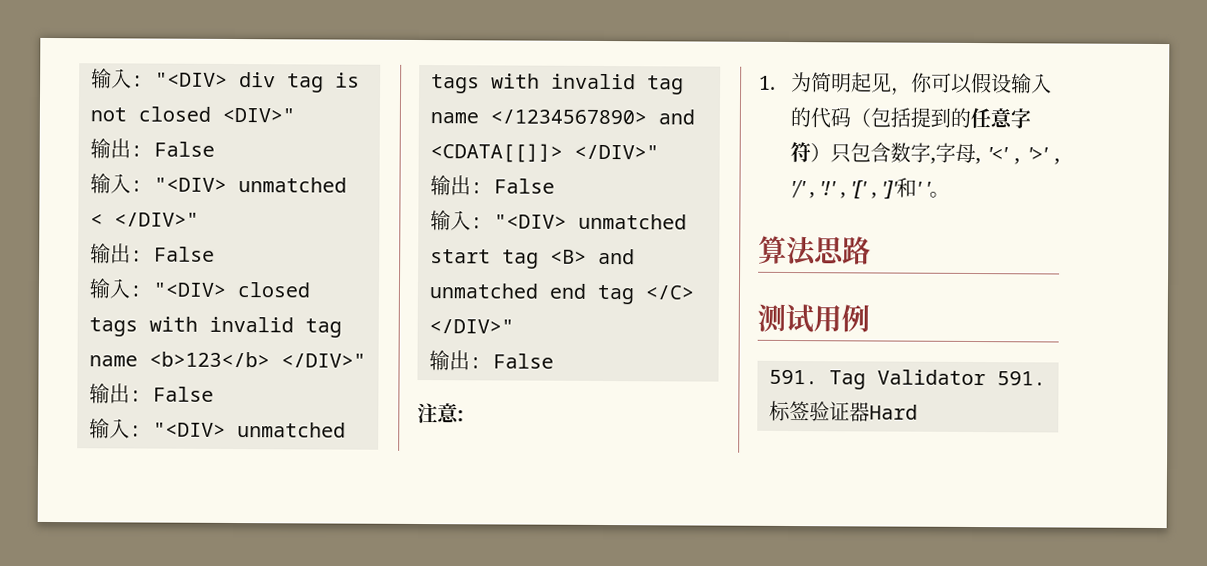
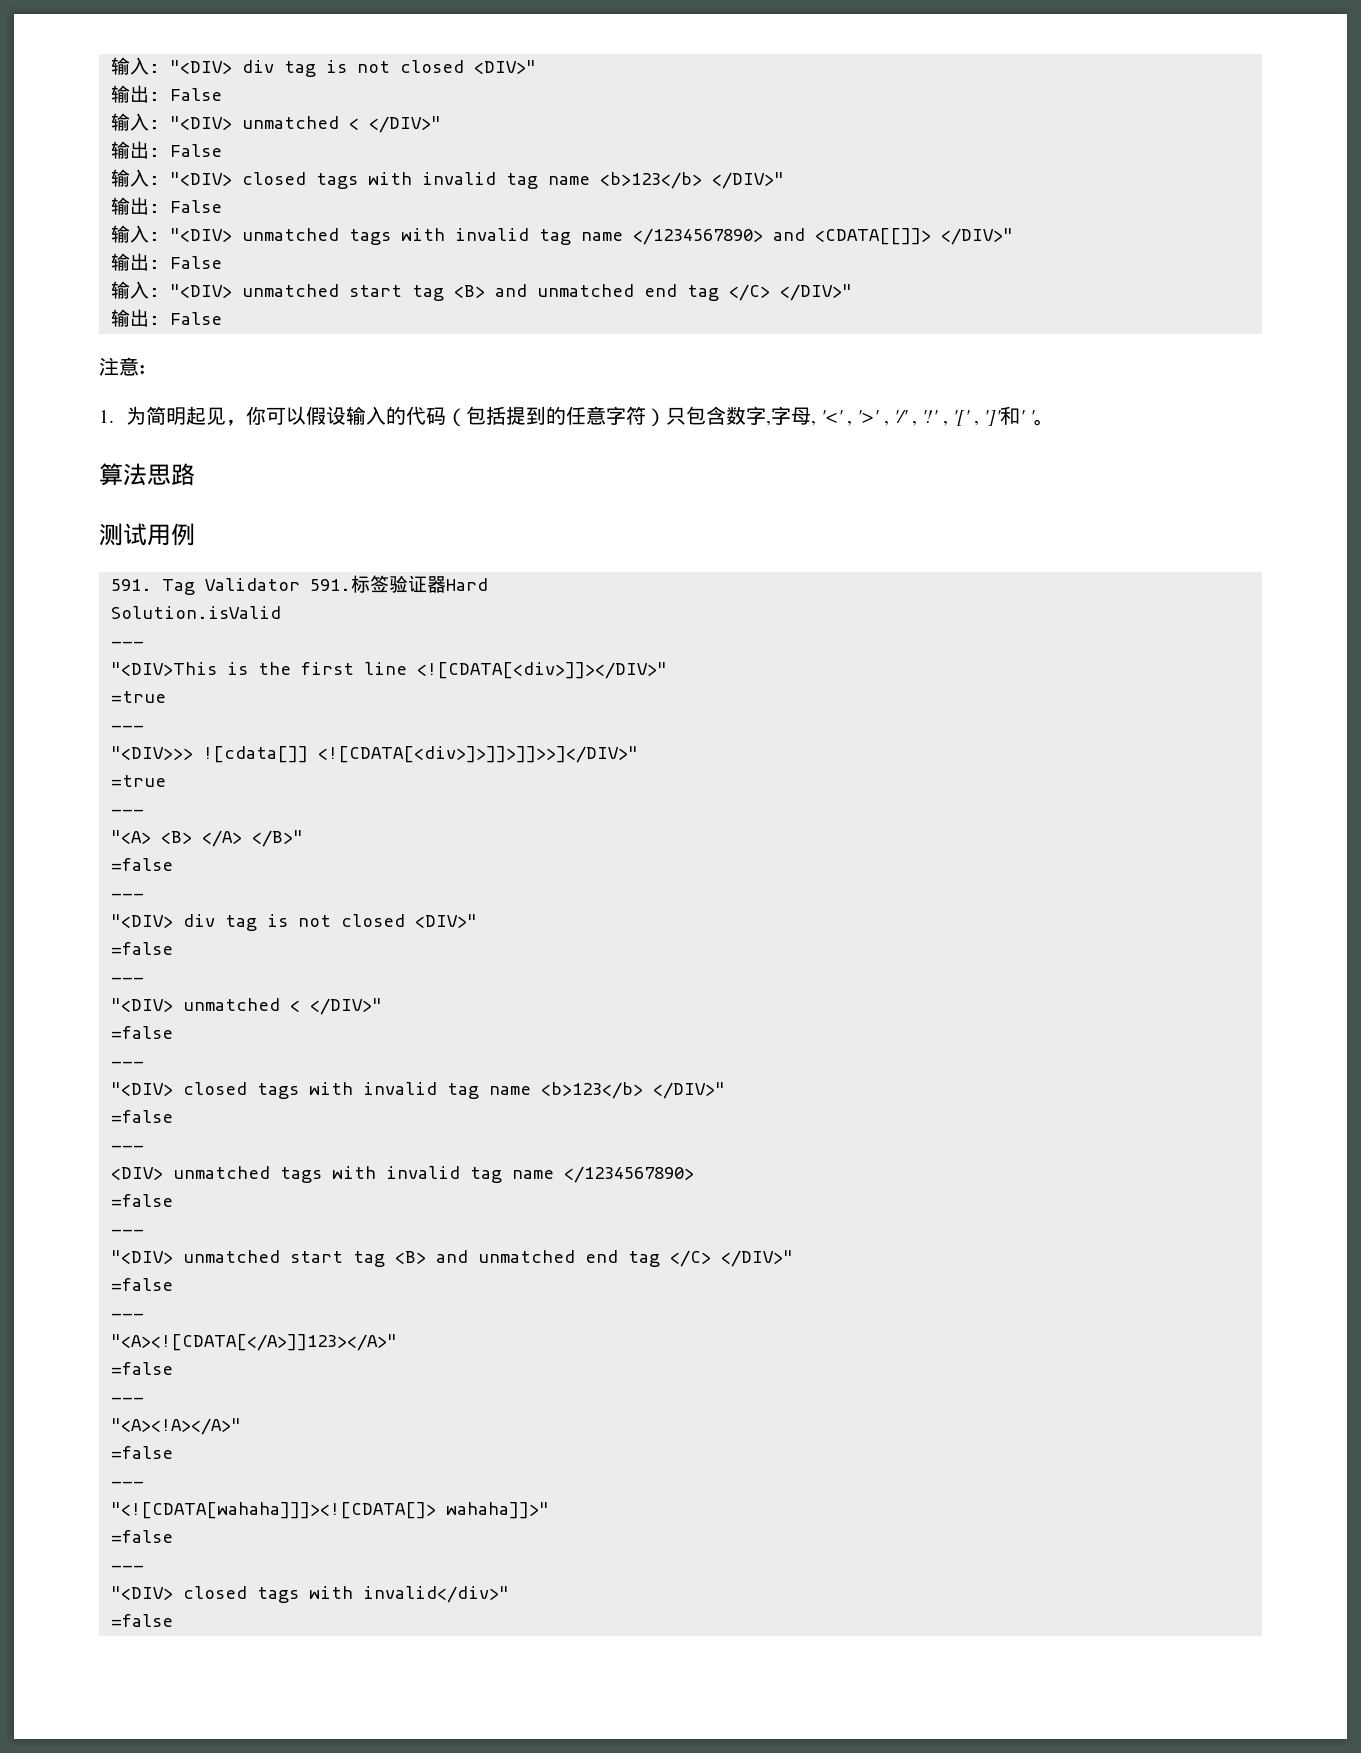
+ Solution.isValid
+ ---
+ "<DIV>This is the first line <![CDATA[<div>]]></DIV>"
+ =true
+ ---
+ "<DIV>>> ![cdata[]] <![CDATA[<div>]>]]>]]>>]</DIV>"
+ =true
+ ---
+ "<A> <B> </A> </B>"
+ =false
+ ---
+ "<DIV> div tag is not closed <DIV>"
+ =false
+ ---
+ "<DIV> unmatched < </DIV>"
+ =false
+ ---
+ "<DIV> closed tags with invalid tag name <b>123</b> </DIV>"
+ =false
+ ---
+ <DIV> unmatched tags with invalid tag name </1234567890>
+ =false
+ ---
+ "<DIV> unmatched start tag <B> and unmatched end tag </C> </DIV>"
+ =false
+ ---
+ "<A><![CDATA[</A>]]123></A>"
+ =false
+ ---
+ "<A><!A></A>"
+ =false
+ ---
+ "<![CDATA[wahaha]]]><![CDATA[]> wahaha]]>"
+ =false
+ ---
+ "<DIV> closed tags with invalid</div>"
+ =false

